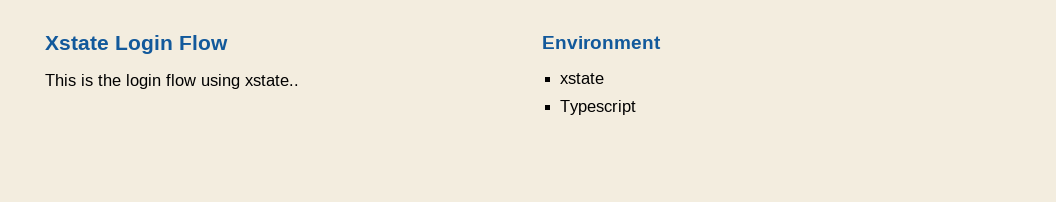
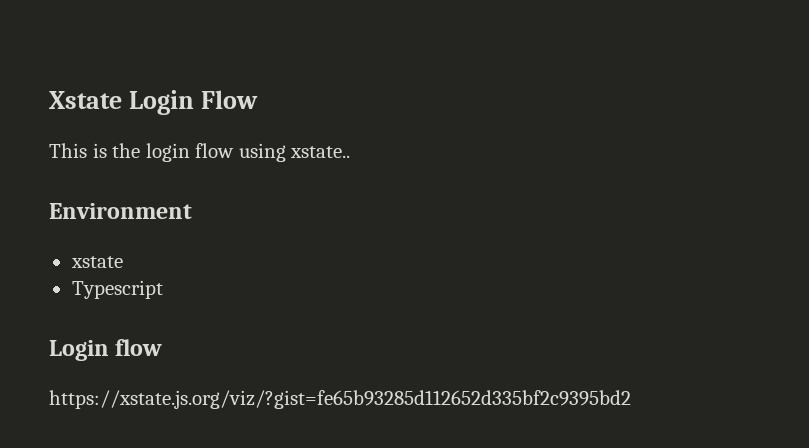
+ Login flow
+ https://xstate.js.org/viz/?gist=fe65b93285d112652d335bf2c9395bd2

